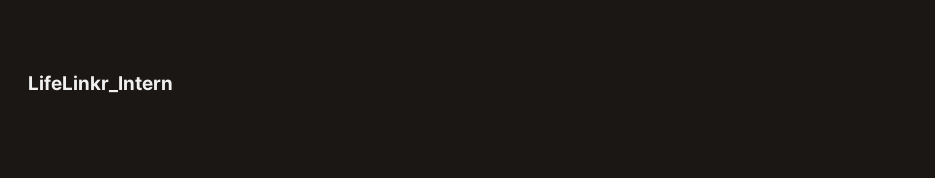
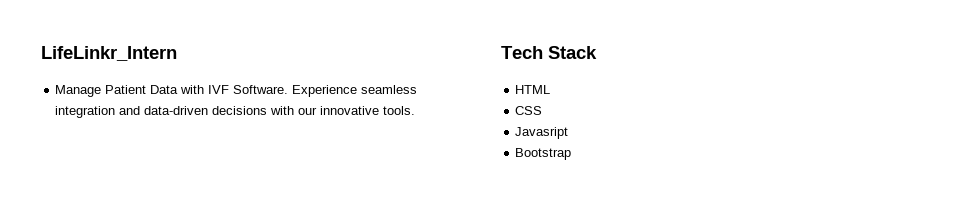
+ Manage Patient Data with IVF Software. Experience seamless integration and data-driven decisions with our innovative tools.
+ Tech Stack
+ HTML
+ CSS
+ Javasript
+ Bootstrap

